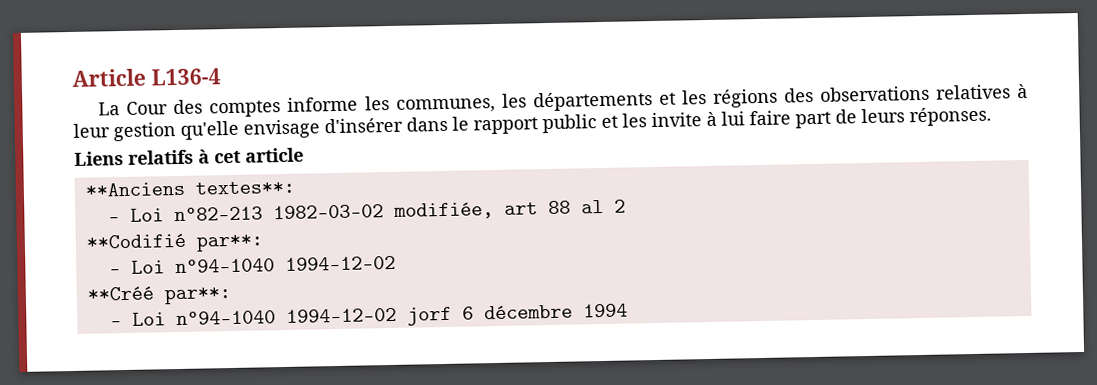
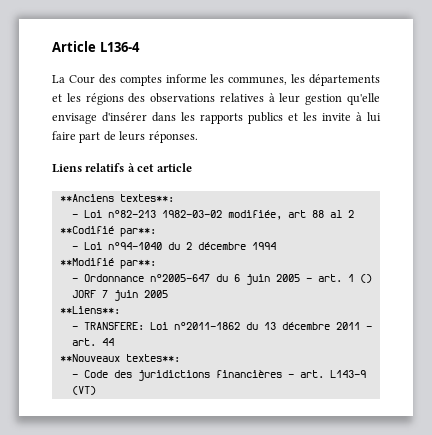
- La Cour des comptes informe les communes, les départements et les régions des observations relatives à leur gestion qu'elle envisage d'insérer dans le rapport public et les invite à lui faire part de leurs réponses.
+ La Cour des comptes informe les communes, les départements et les régions des observations relatives à leur gestion qu'elle envisage d'insérer dans les rapports publics et les invite à lui faire part de leurs réponses.
  **Codifié par**:
- - Loi n°94-1040 1994-12-02
- **Créé par**:
- - Loi n°94-1040 1994-12-02 jorf 6 décembre 1994
+ - Loi n°94-1040 du 2 décembre 1994
+ **Modifié par**:
+ - Ordonnance n°2005-647 du 6 juin 2005 - art. 1 () JORF 7 juin 2005
+ **Liens**:
+ - TRANSFERE: Loi n°2011-1862 du 13 décembre 2011 - art. 44
+ **Nouveaux textes**:
+ - Code des juridictions financières - art. L143-9 (VT)

